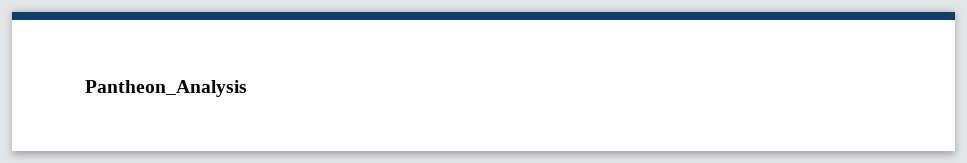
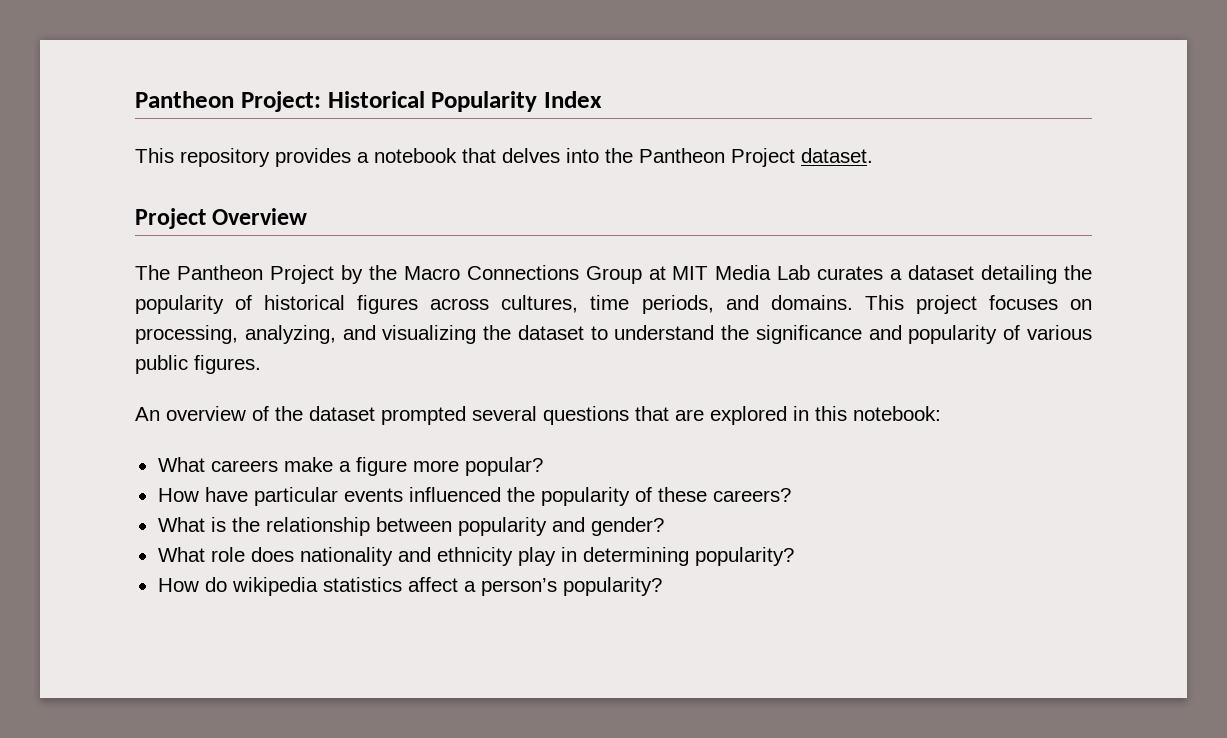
- Pantheon_Analysis
+ Pantheon Project: Historical Popularity Index
+ This repository provides a notebook that delves into the Pantheon Project dataset.
+ Project Overview
+ The Pantheon Project by the Macro Connections Group at MIT Media Lab curates a dataset detailing the popularity of historical figures across cultures, time periods, and domains. This project focuses on processing, analyzing, and visualizing the dataset to understand the significance and popularity of various public figures.
+ An overview of the dataset prompted several questions that are explored in this notebook:
+ What careers make a figure more popular?
+ How have particular events influenced the popularity of these careers?
+ What is the relationship between popularity and gender?
+ What role does nationality and ethnicity play in determining popularity?
+ How do wikipedia statistics affect a person’s popularity?

